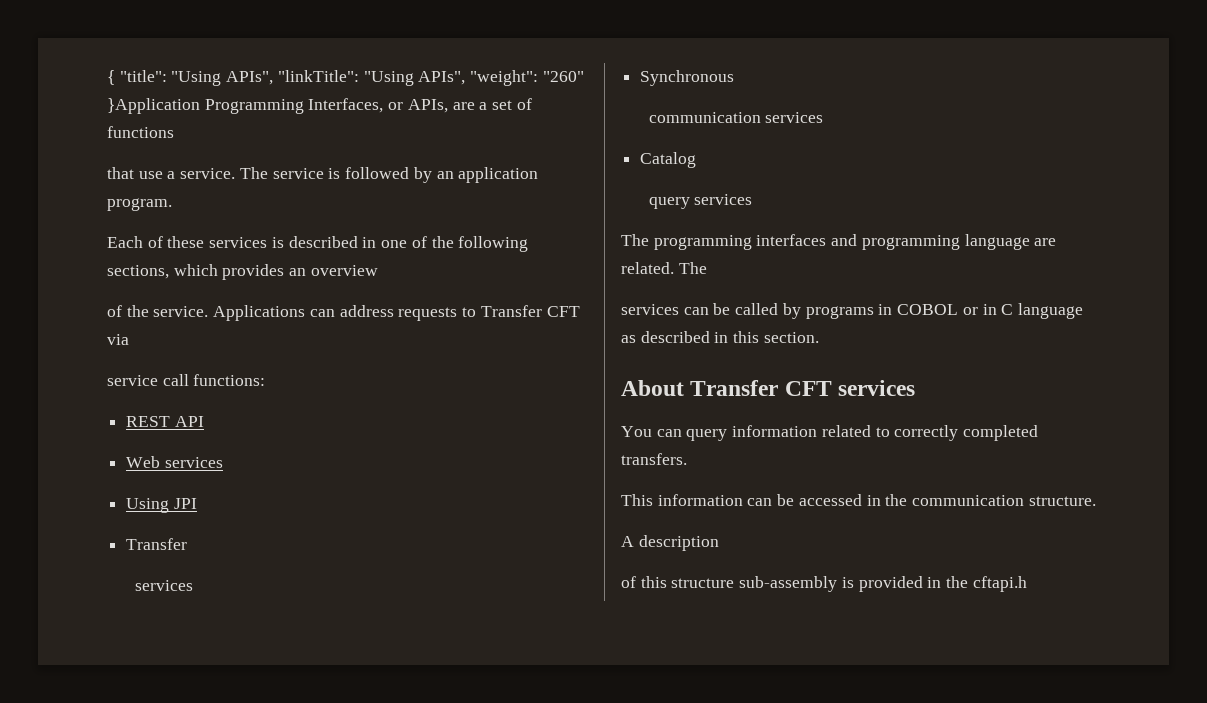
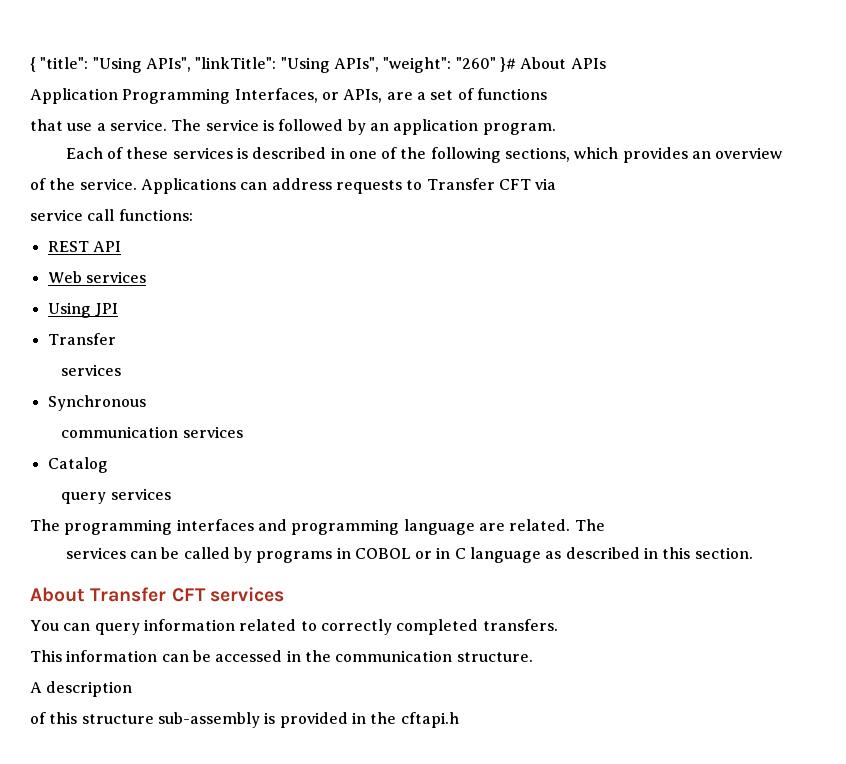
- { "title": "Using APIs", "linkTitle": "Using APIs", "weight": "260" }Application Programming Interfaces, or APIs, are a set of functions
+ { "title": "Using APIs", "linkTitle": "Using APIs", "weight": "260" }# About APIs
+ Application Programming Interfaces, or APIs, are a set of functions

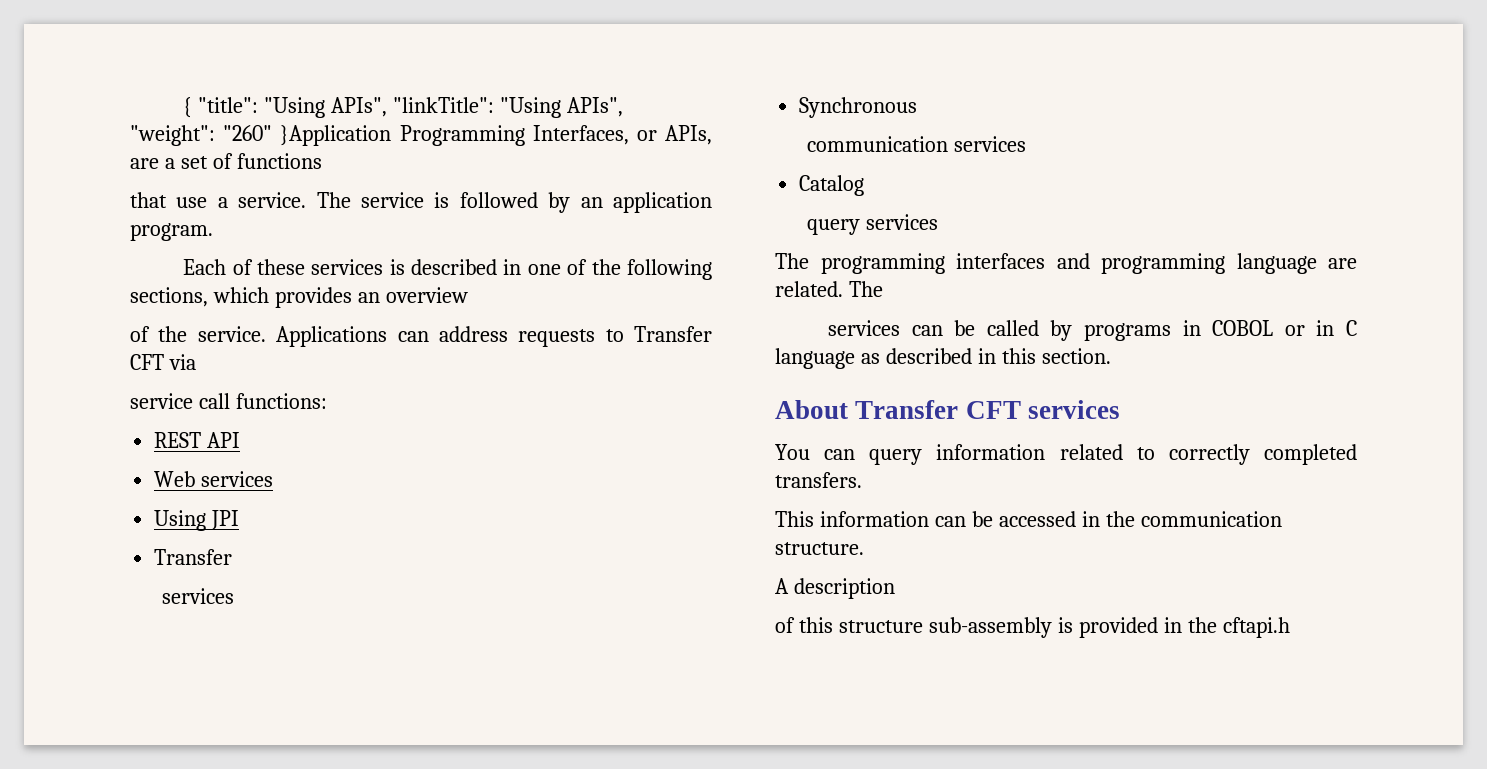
- { "title": "Using APIs", "linkTitle": "Using APIs", "weight": "260" }# About APIs
- Application Programming Interfaces, or APIs, are a set of functions
+ { "title": "Using APIs", "linkTitle": "Using APIs", "weight": "260" }Application Programming Interfaces, or APIs, are a set of functions

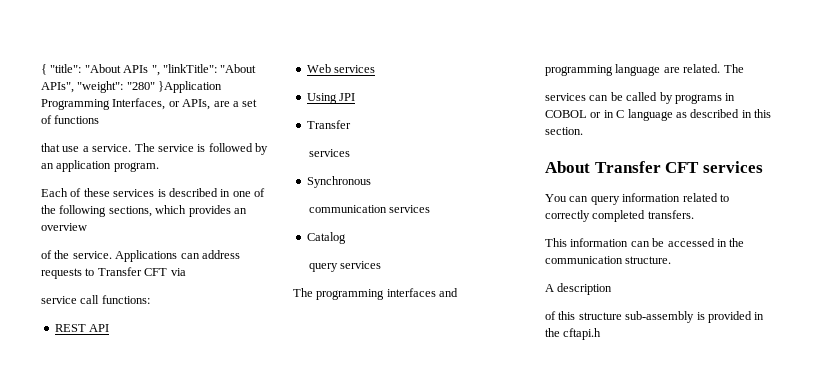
- { "title": "Using APIs", "linkTitle": "Using APIs", "weight": "260" }Application Programming Interfaces, or APIs, are a set of functions
+ { "title": "About APIs ", "linkTitle": "About APIs", "weight": "280" }Application Programming Interfaces, or APIs, are a set of functions

